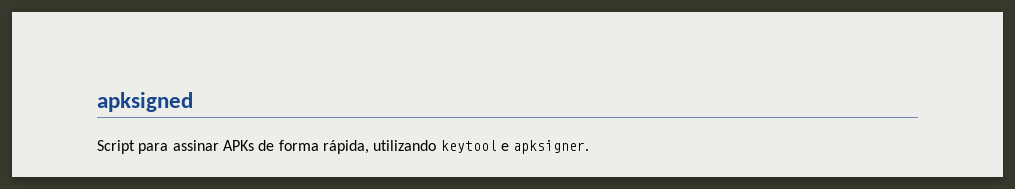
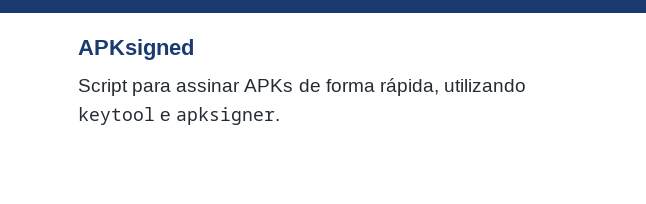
- apksigned
+ APKsigned

